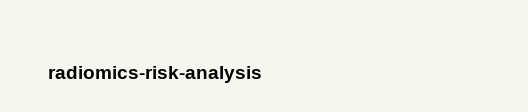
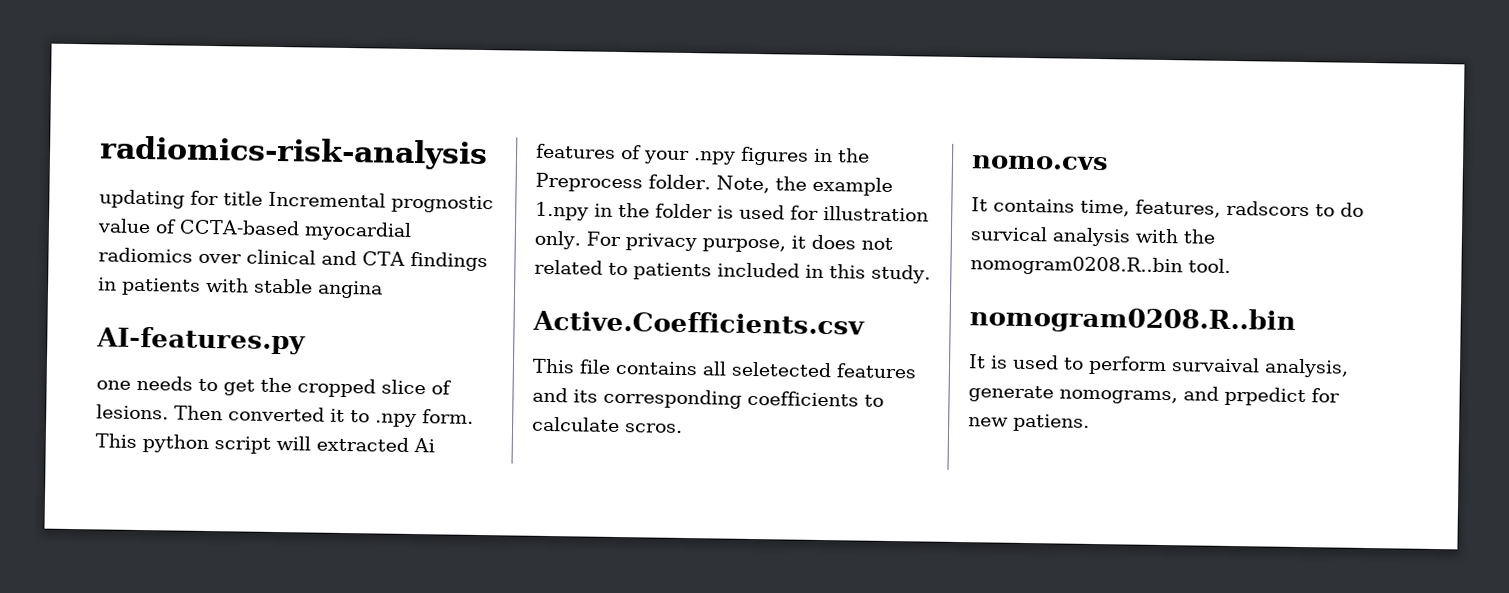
+ updating for title Incremental prognostic value of CCTA-based myocardial radiomics over clinical and CTA findings in patients with stable angina
+ AI-features.py
+ one needs to get the cropped slice of lesions. Then converted it to .npy form. This python script will extracted Ai features of your .npy figures in the Preprocess folder. Note, the example 1.npy in the folder is used for illustration only. For privacy purpose, it does not related to patients included in this study.
+ Active.Coefficients.csv
+ This file contains all seletected features and its corresponding coefficients to calculate scros.
+ nomo.cvs
+ It contains time, features, radscors to do survical analysis with the nomogram0208.R..bin tool.
+ nomogram0208.R..bin
+ It is used to perform survaival analysis, generate nomograms, and prpedict for new patiens.

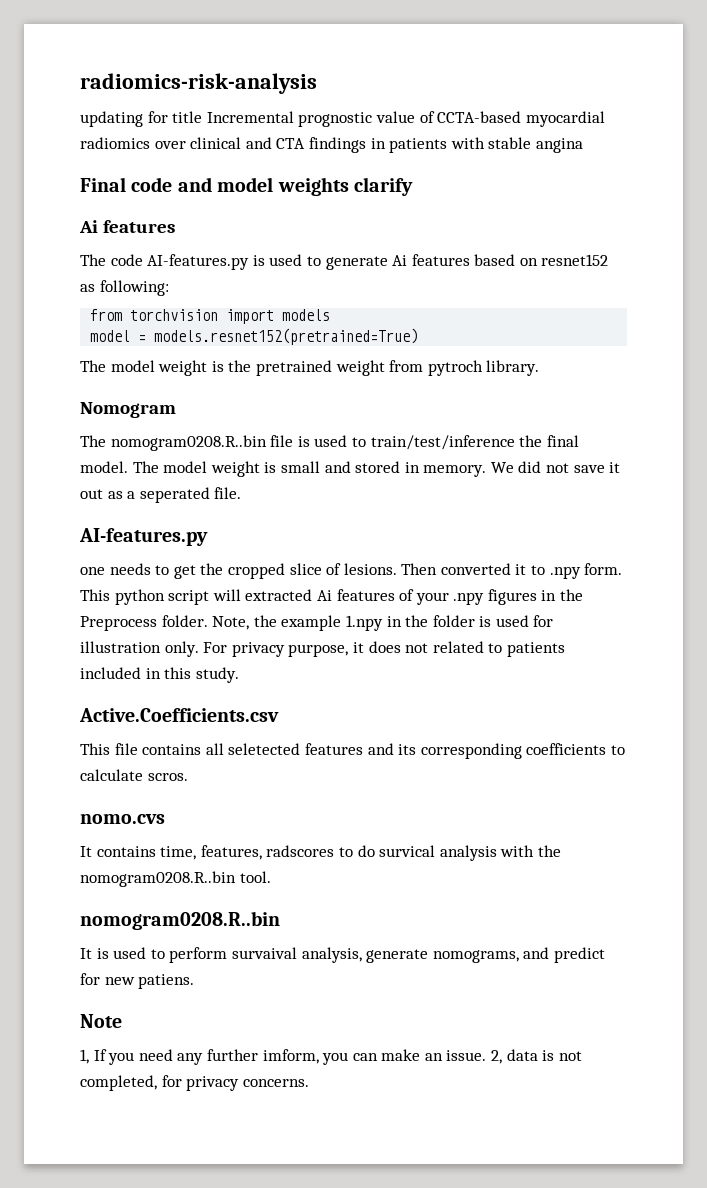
+ Final code and model weights clarify
+ Ai features
+ The code AI-features.py is used to generate Ai features based on resnet152 as following:
+ from torchvision import models
+ model = models.resnet152(pretrained=True)
+ The model weight is the pretrained weight from pytroch library.
+ Nomogram
+ The nomogram0208.R..bin file is used to train/test/inference the final model. The model weight is small and stored in memory. We did not save it out as a seperated file.
- It contains time, features, radscors to do survical analysis with the nomogram0208.R..bin tool.
+ It contains time, features, radscores to do survical analysis with the nomogram0208.R..bin tool.
- It is used to perform survaival analysis, generate nomograms, and prpedict for new patiens.
+ It is used to perform survaival analysis, generate nomograms, and predict for new patiens.
+ Note
+ 1, If you need any further imform, you can make an issue. 2, data is not completed, for privacy concerns.

